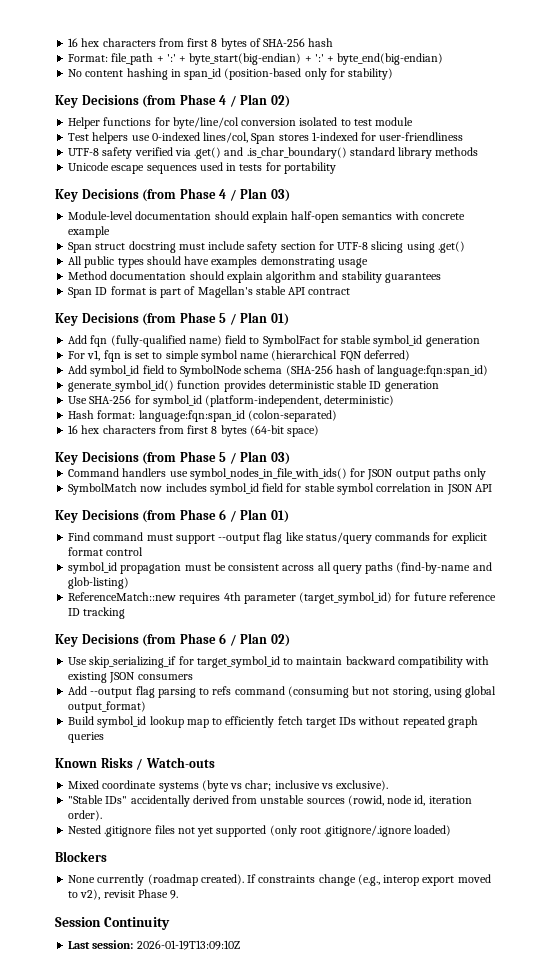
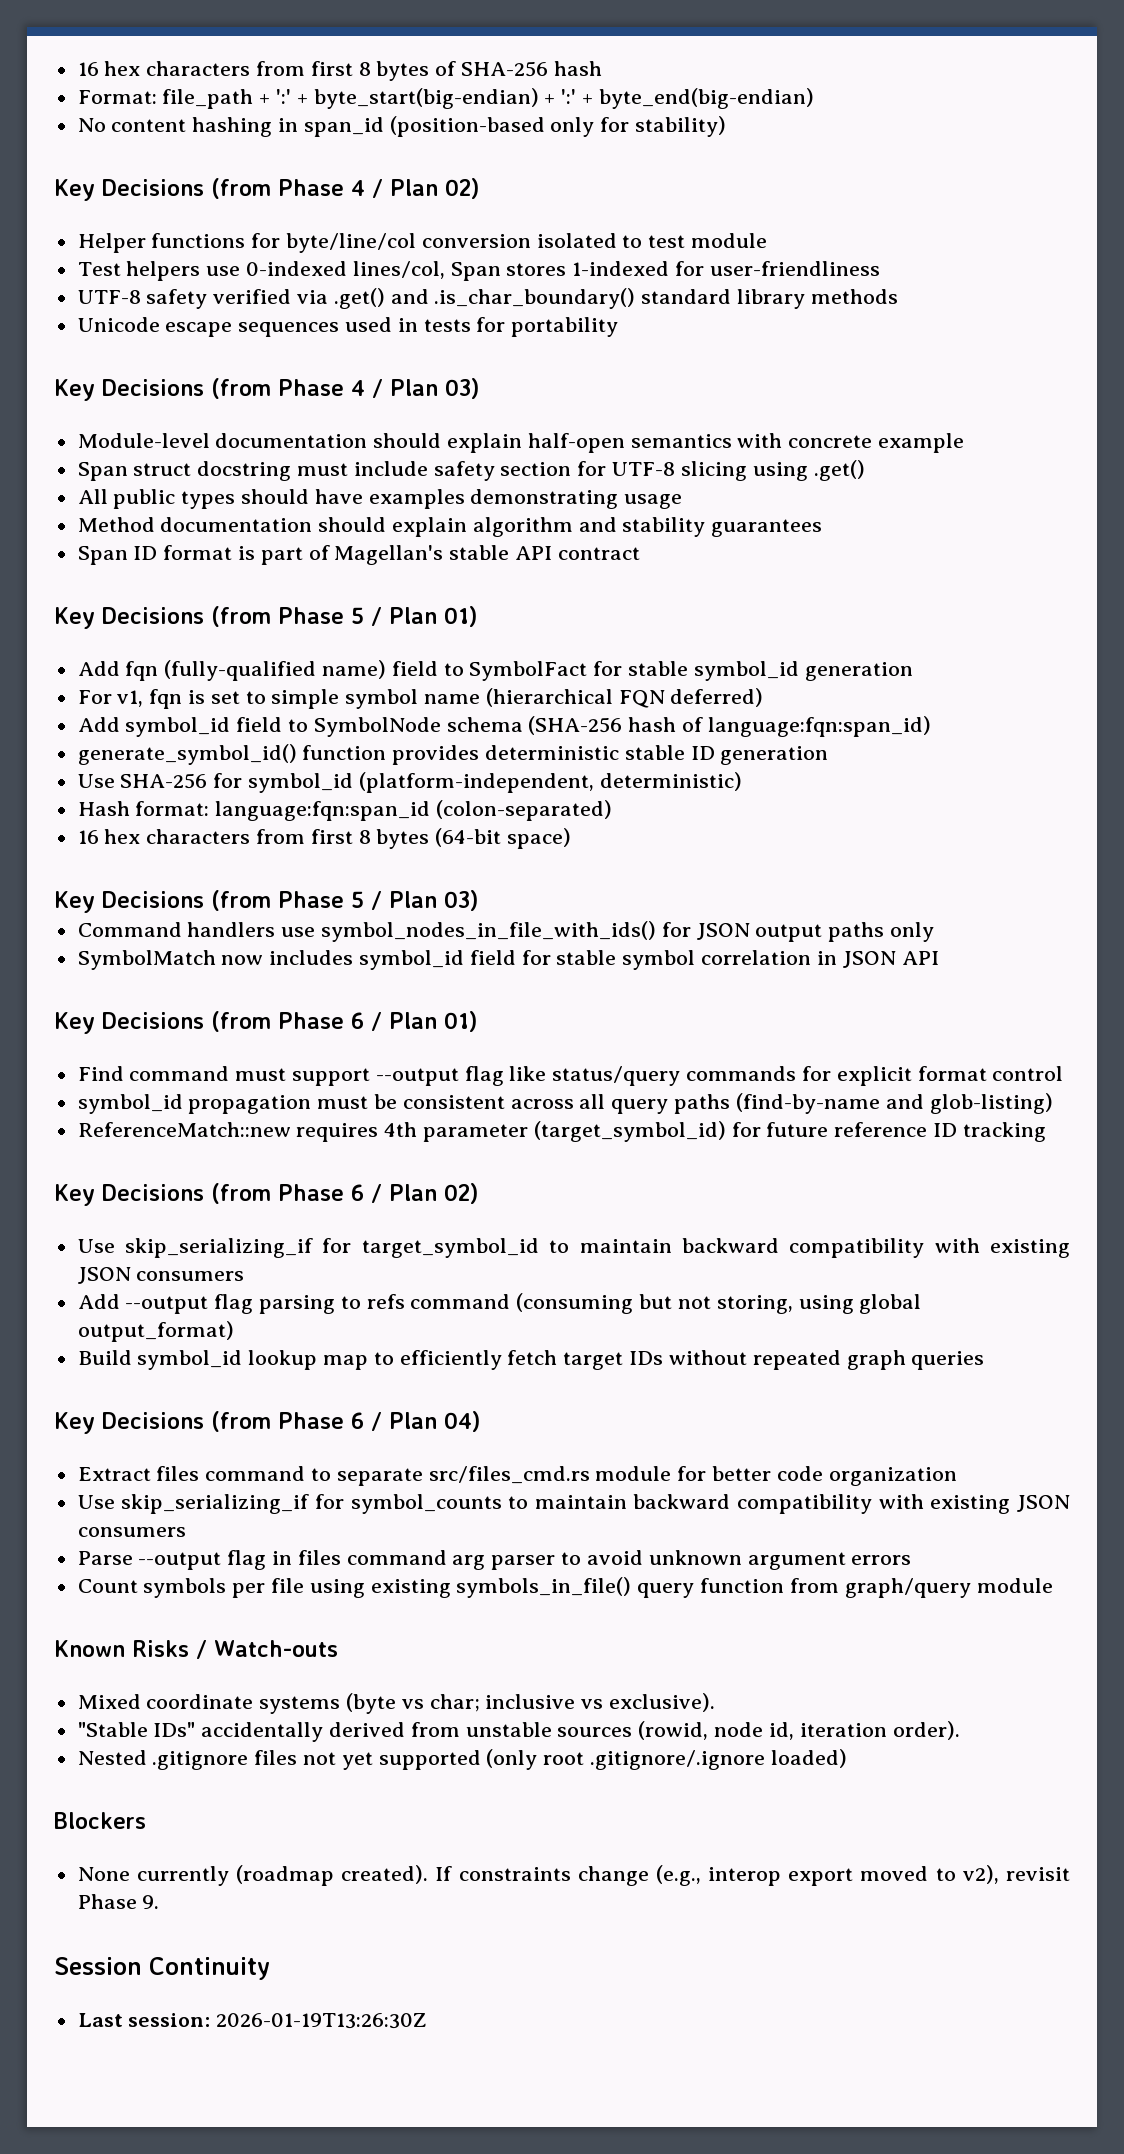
+ Key Decisions (from Phase 6 / Plan 04)
+ Extract files command to separate src/files_cmd.rs module for better code organization
+ Use skip_serializing_if for symbol_counts to maintain backward compatibility with existing JSON consumers
+ Parse --output flag in files command arg parser to avoid unknown argument errors
+ Count symbols per file using existing symbols_in_file() query function from graph/query module
- Last session: 2026-01-19T13:09:10Z
+ Last session: 2026-01-19T13:26:30Z

